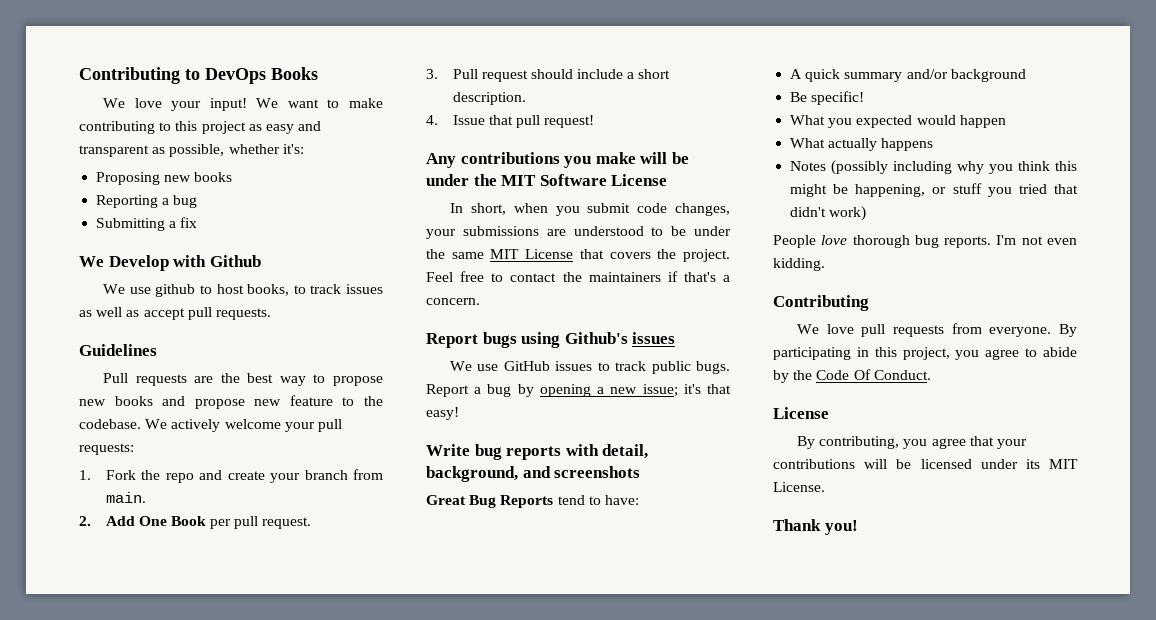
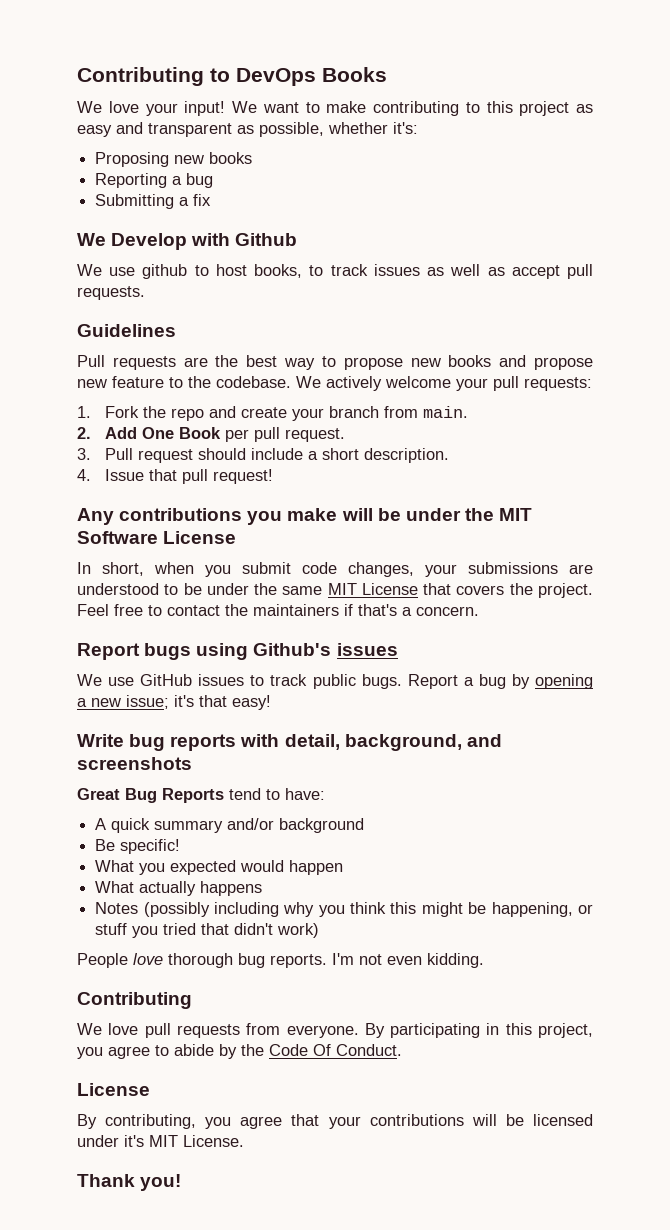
- By contributing, you agree that your contributions will be licensed under its MIT License.
+ By contributing, you agree that your contributions will be licensed under it's MIT License.

